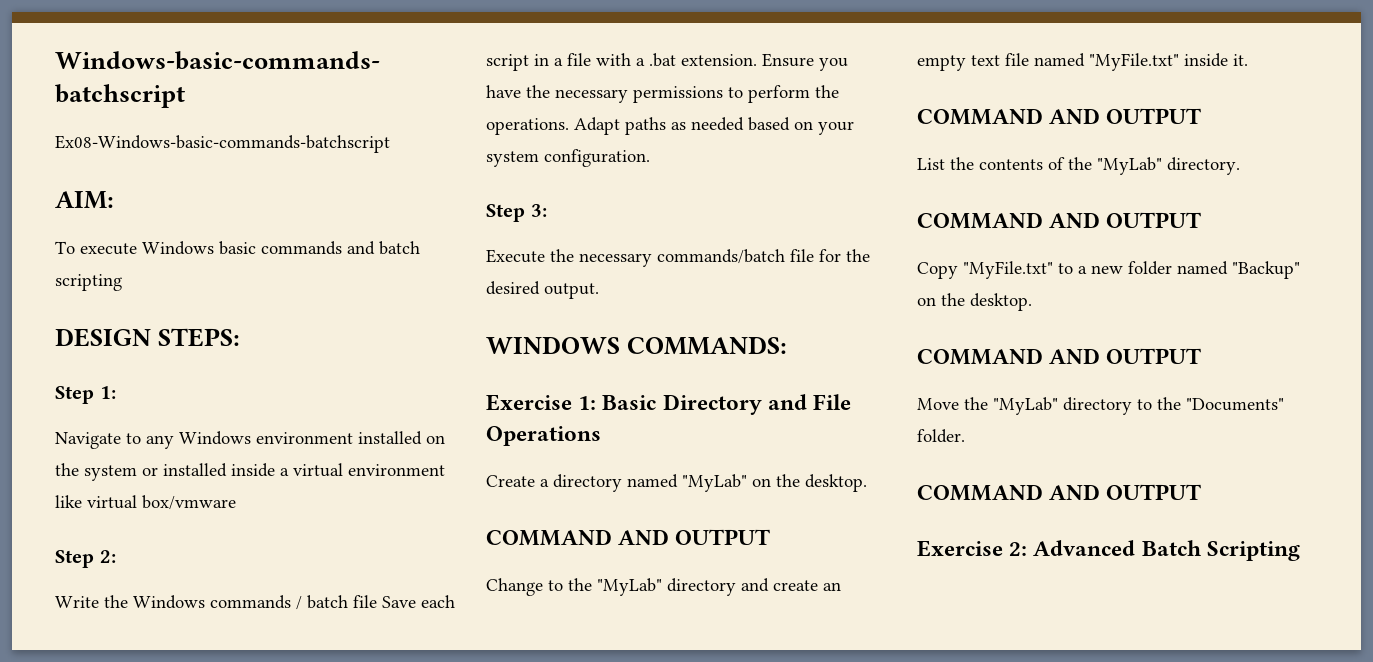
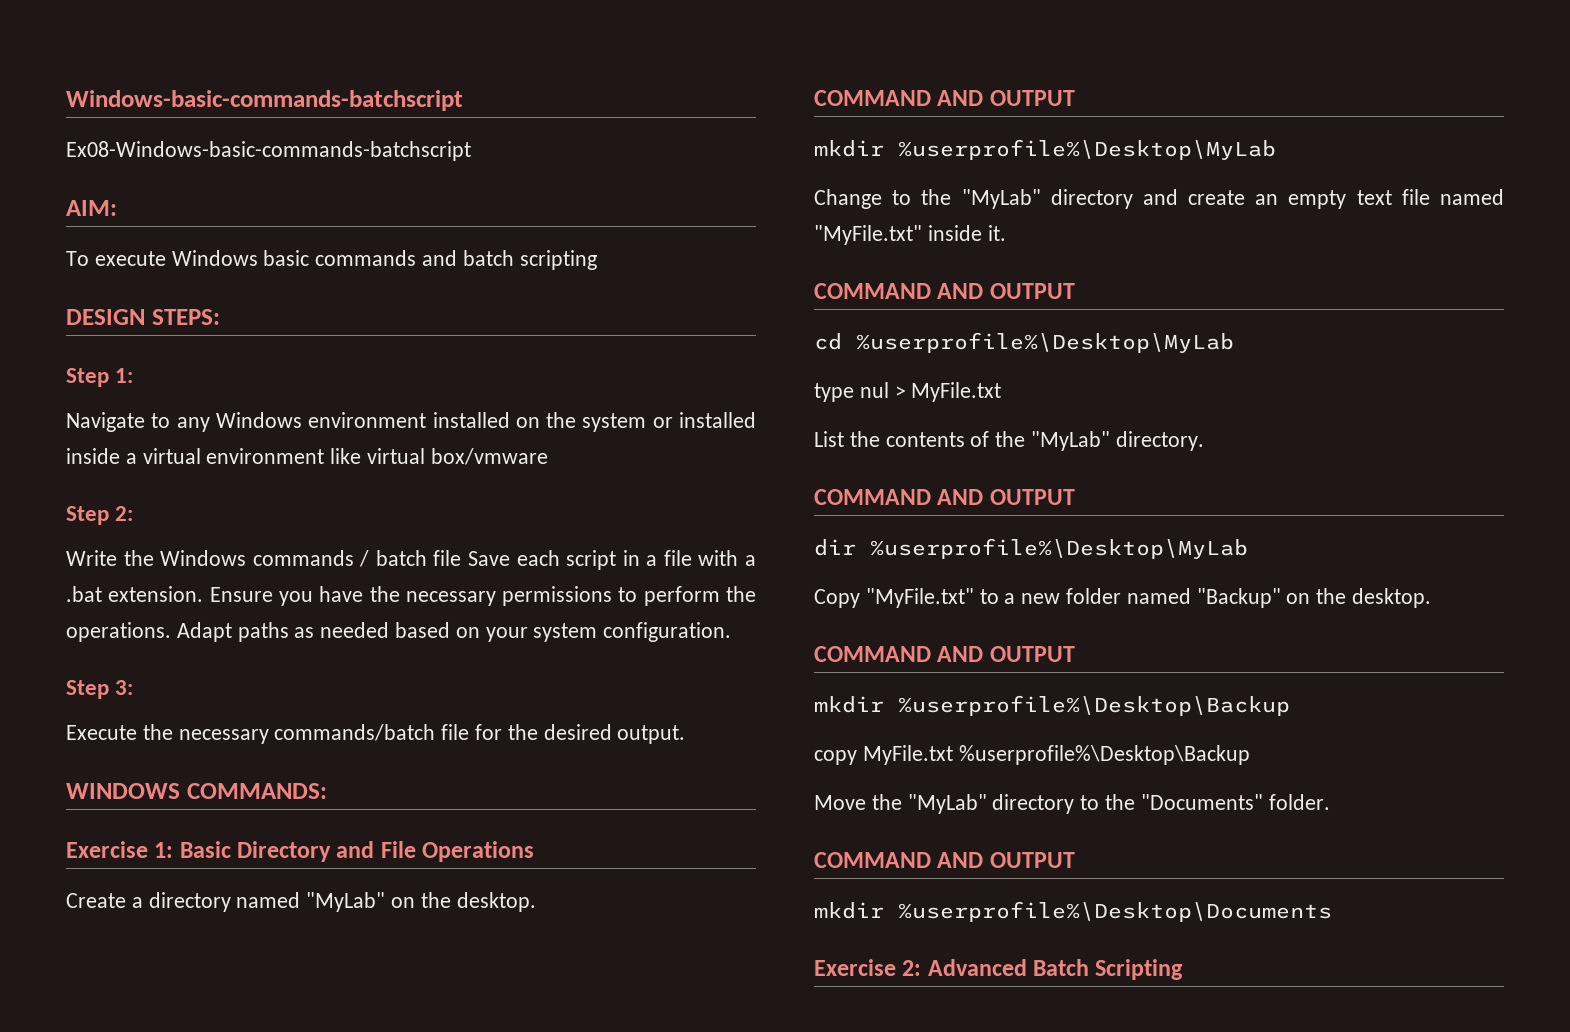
+ mkdir %userprofile%\Desktop\MyLab
+ cd %userprofile%\Desktop\MyLab
+ type nul > MyFile.txt
+ dir %userprofile%\Desktop\MyLab
+ mkdir %userprofile%\Desktop\Backup
+ copy MyFile.txt %userprofile%\Desktop\Backup
+ mkdir %userprofile%\Desktop\Documents

